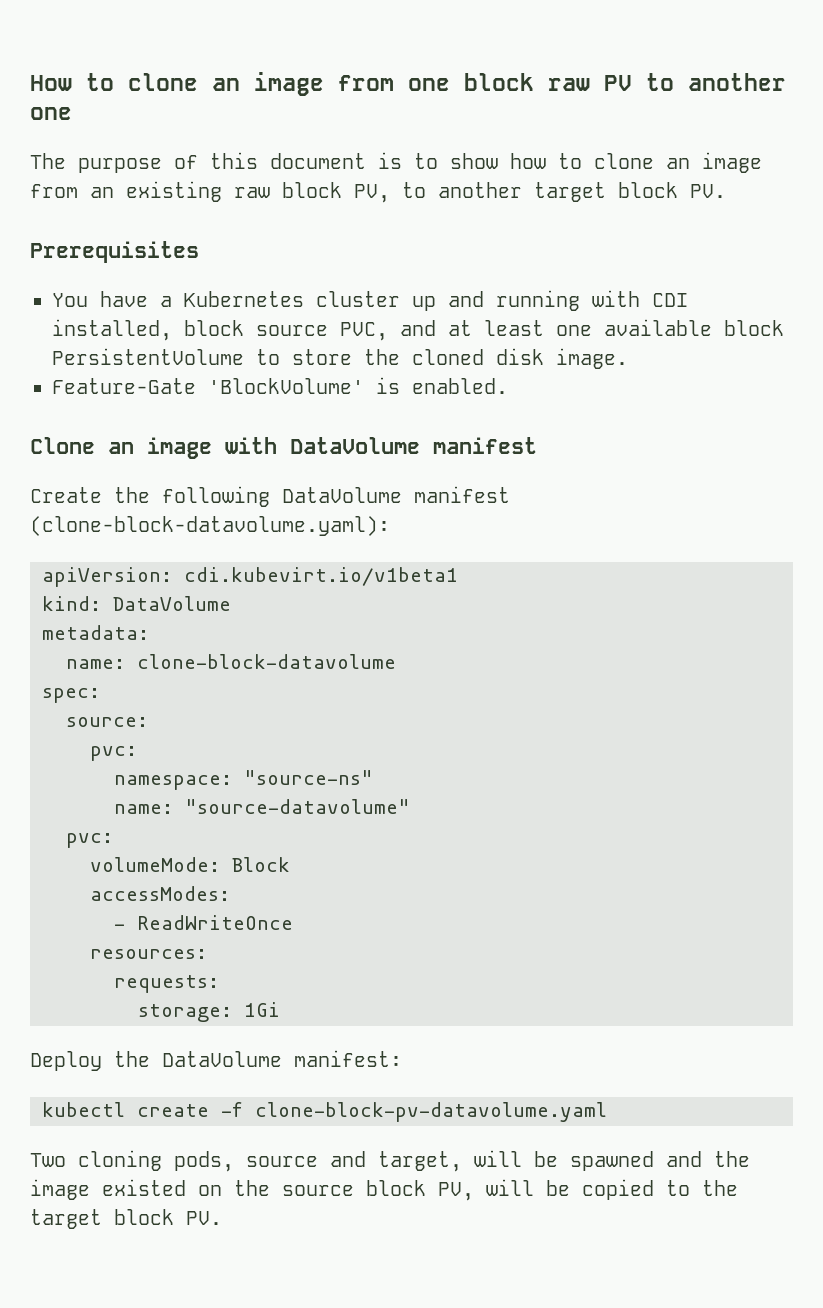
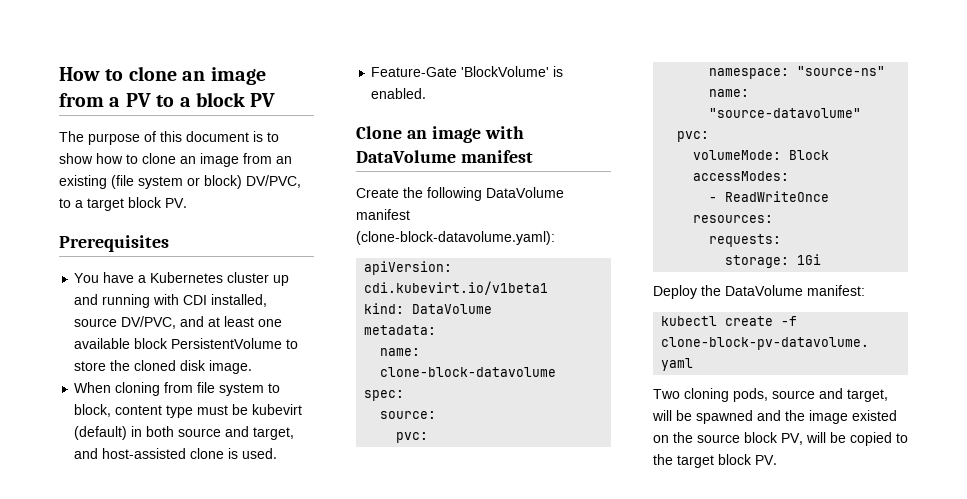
- How to clone an image from one block raw PV to another one
+ How to clone an image from a PV to a block PV
- The purpose of this document is to show how to clone an image from an existing raw block PV, to another target block PV.
+ The purpose of this document is to show how to clone an image from an existing (file system or block) DV/PVC, to a target block PV.
- You have a Kubernetes cluster up and running with CDI installed, block source PVC, and at least one available block PersistentVolume to store the cloned disk image.
+ You have a Kubernetes cluster up and running with CDI installed, source DV/PVC, and at least one available block PersistentVolume to store the cloned disk image.
+ When cloning from file system to block, content type must be kubevirt (default) in both source and target, and host-assisted clone is used.

